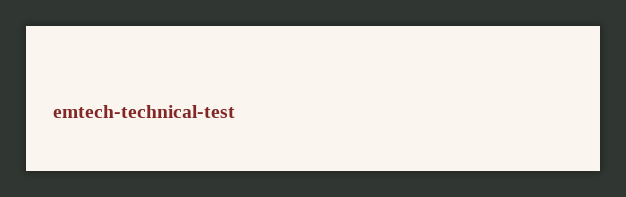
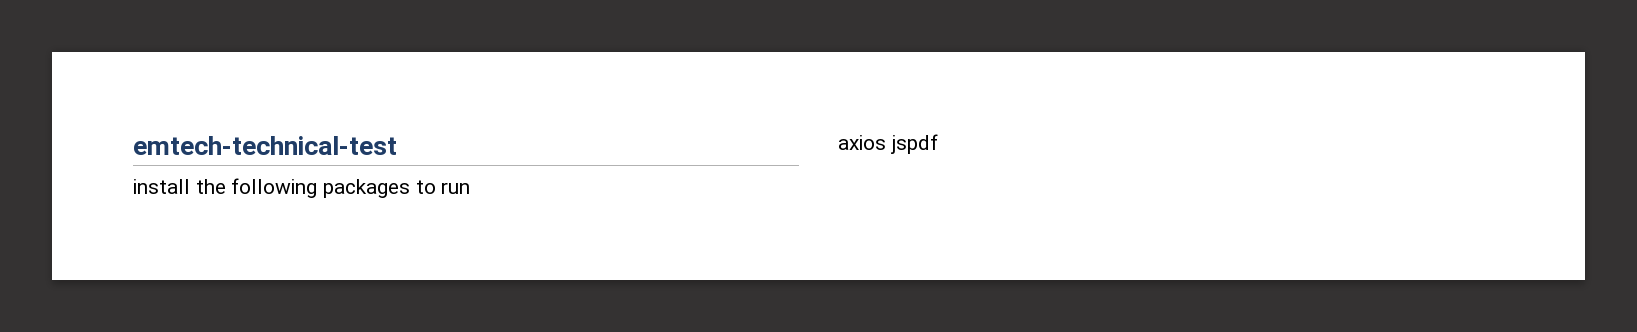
+ install the following packages to run
+ axios jspdf

